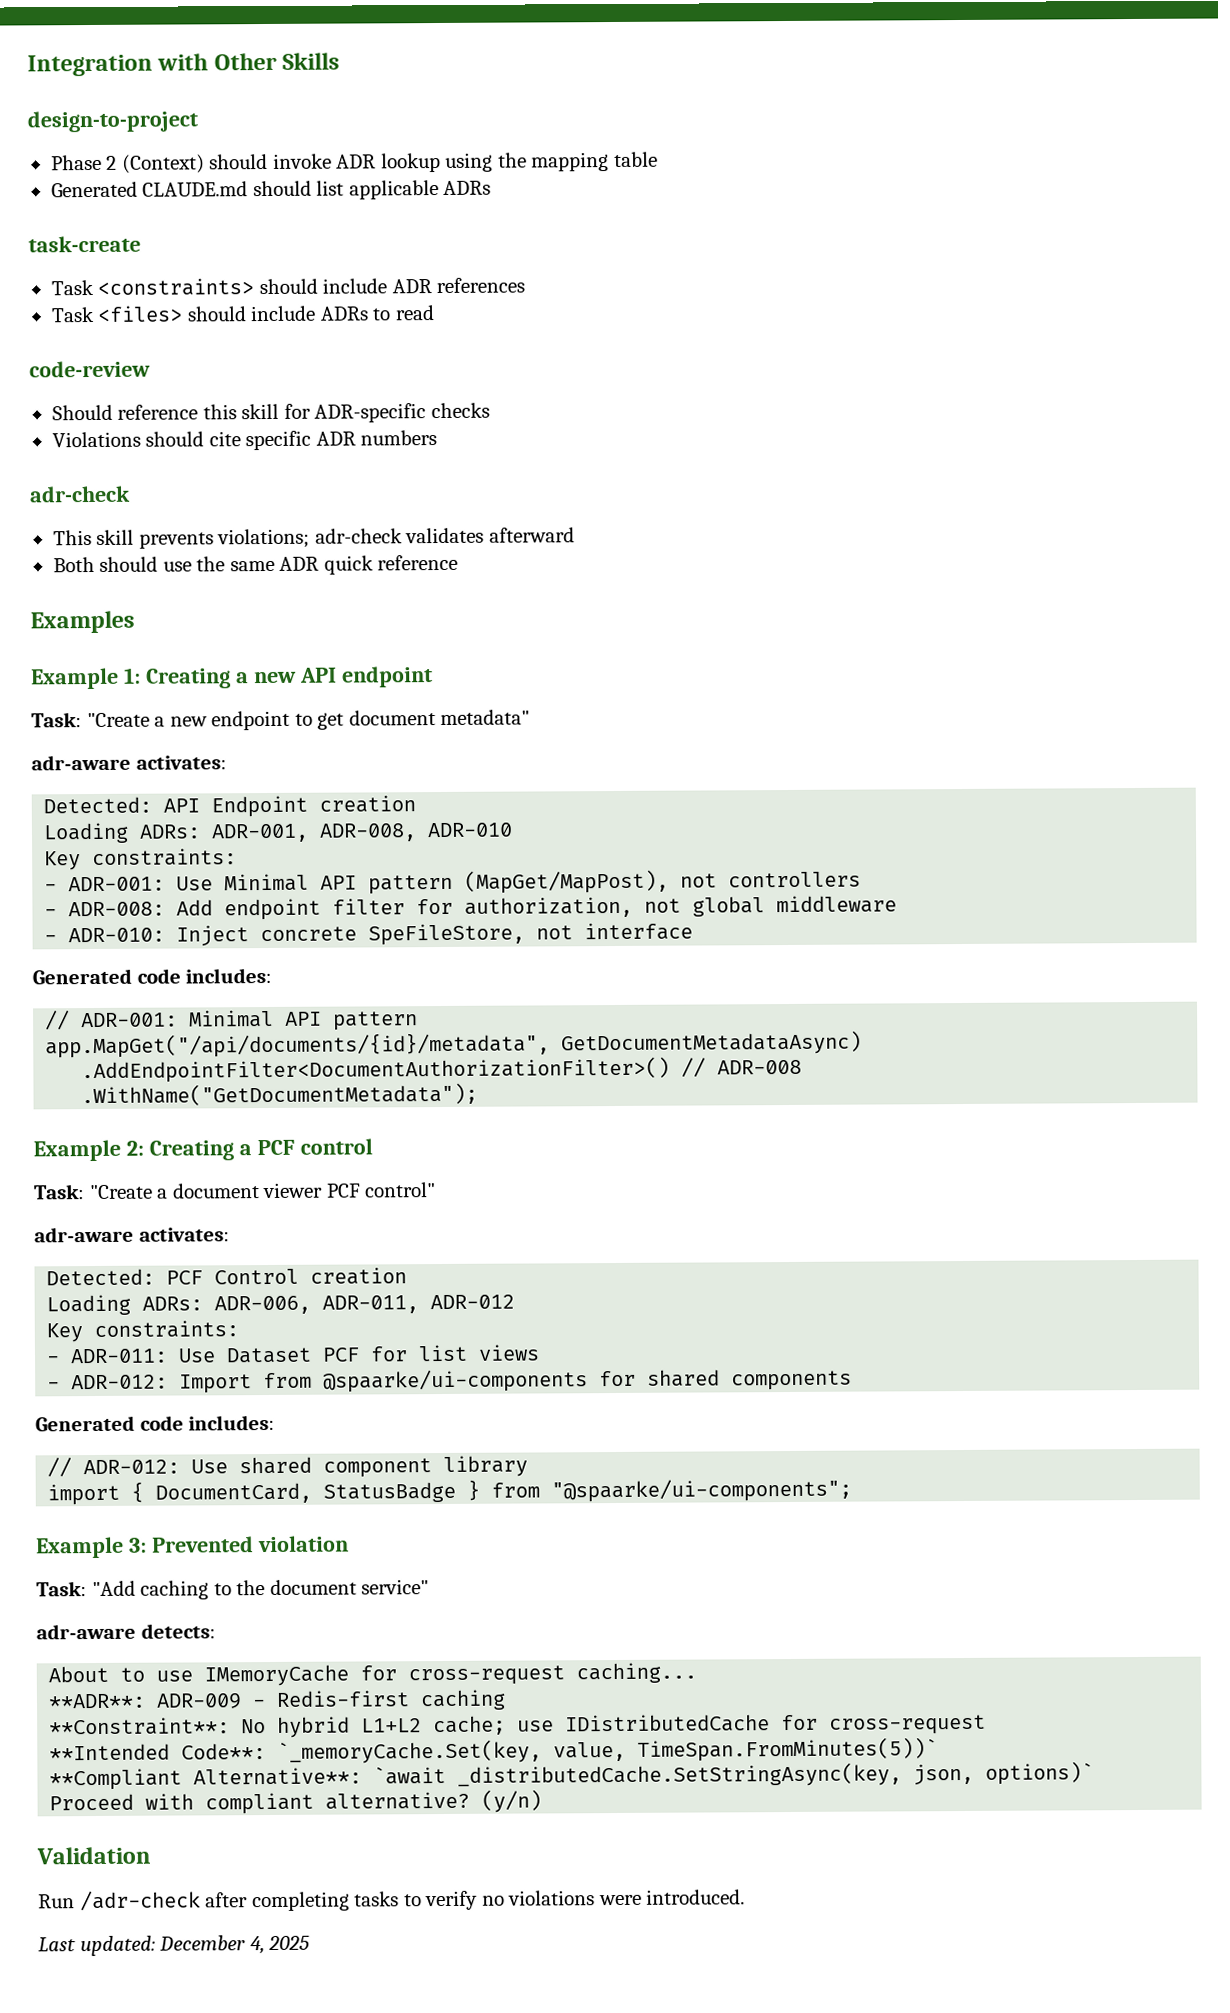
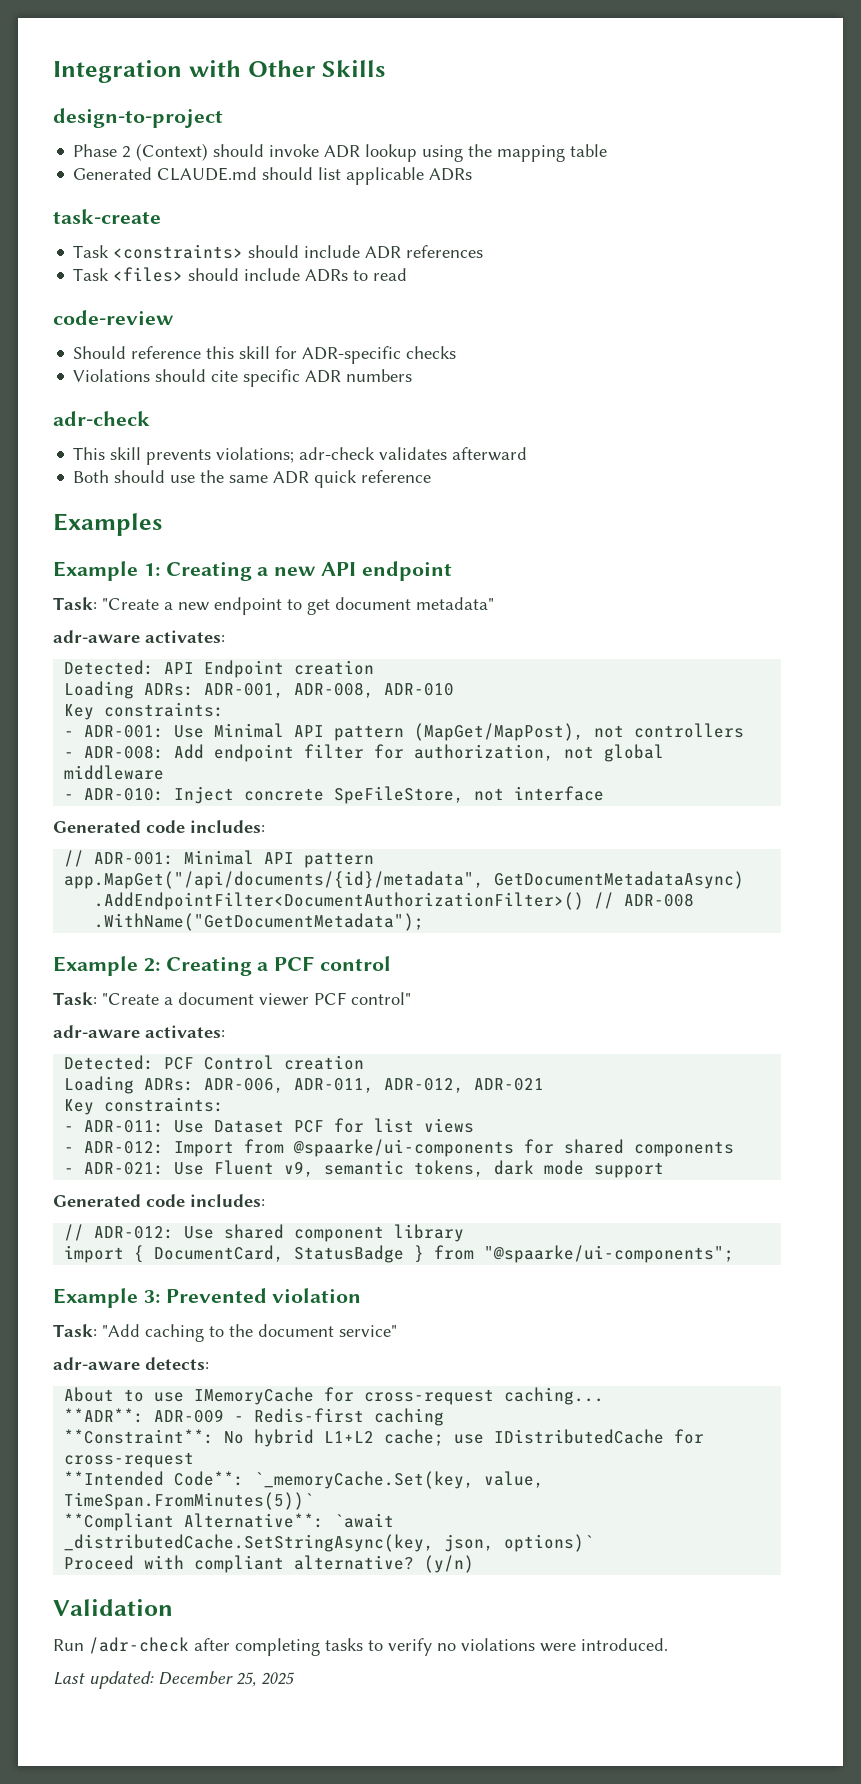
- Loading ADRs: ADR-006, ADR-011, ADR-012
+ Loading ADRs: ADR-006, ADR-011, ADR-012, ADR-021
+ - ADR-021: Use Fluent v9, semantic tokens, dark mode support
- Last updated: December 4, 2025
+ Last updated: December 25, 2025

